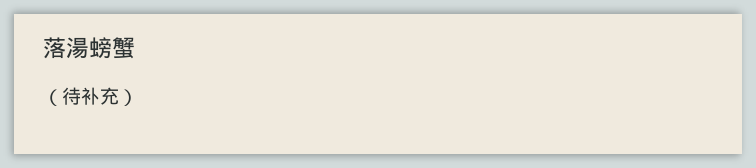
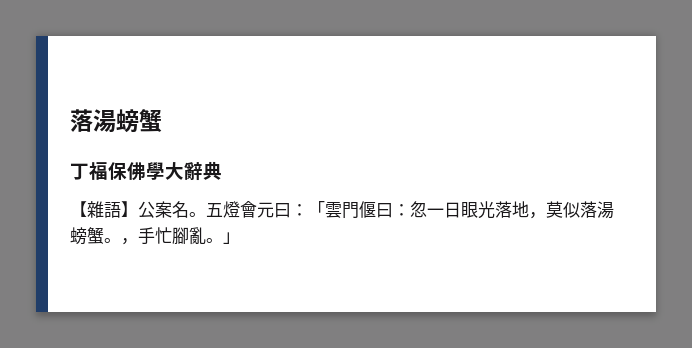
- （待补充）
+ 丁福保佛學大辭典
+ 【雜語】公案名。五燈會元曰：「雲門偃曰：忽一日眼光落地，莫似落湯螃蟹。，手忙腳亂。」

